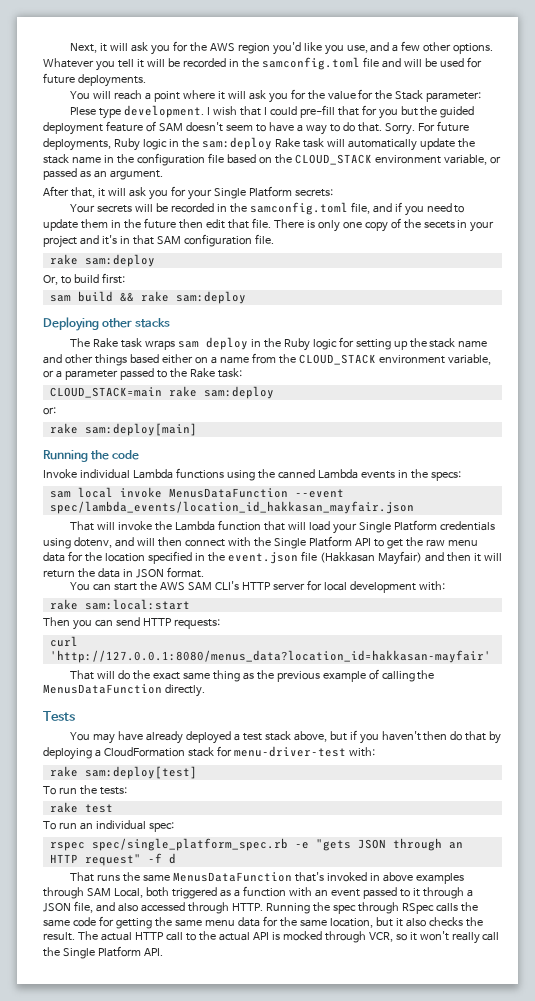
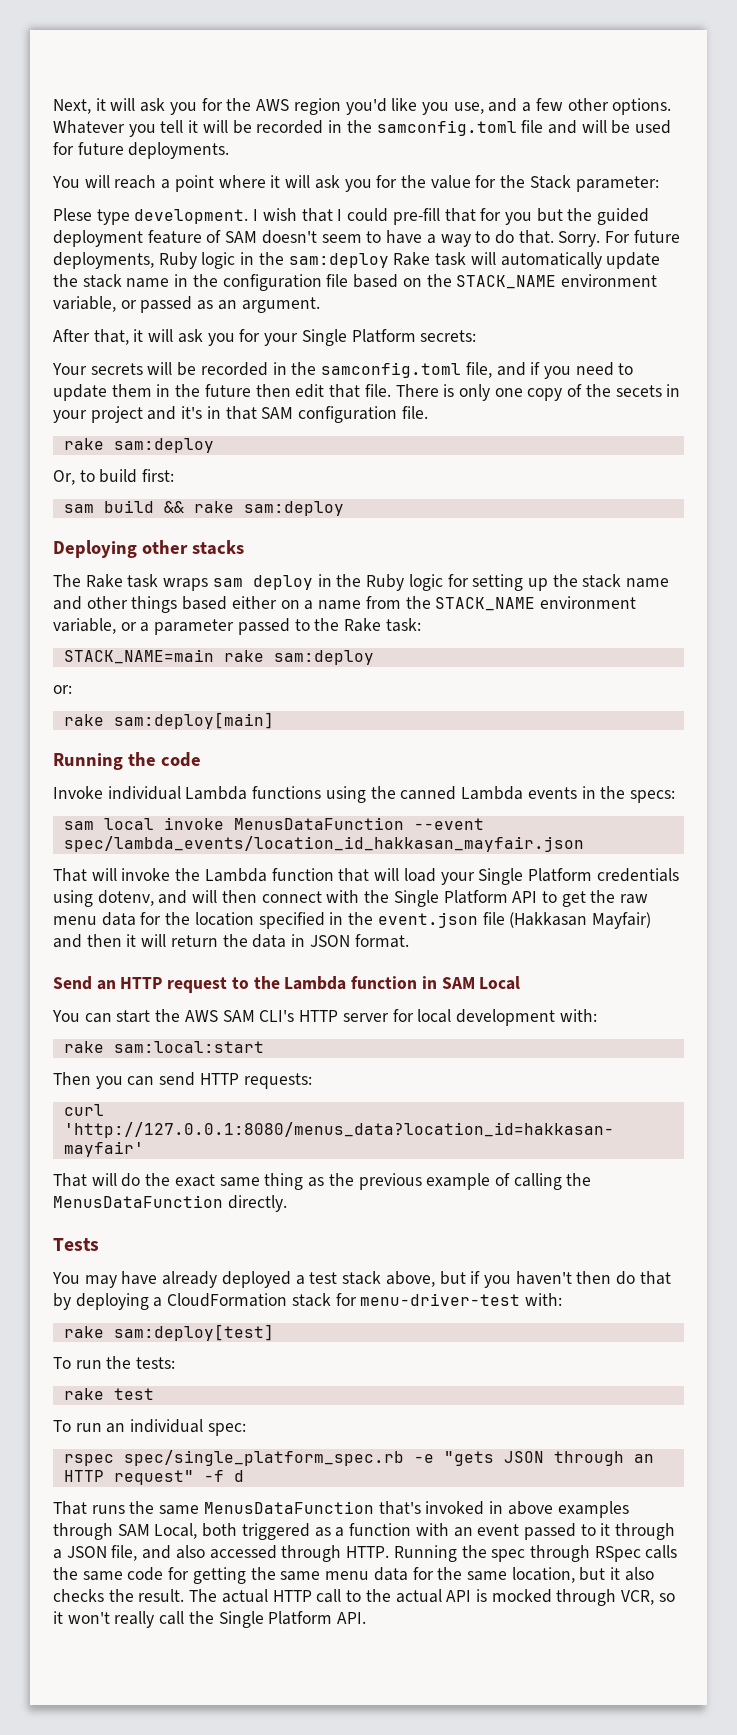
- For future deployments, Ruby logic in the sam:deploy Rake task will automatically update the stack name in the configuration file based on the CLOUD_STACK environment variable, or passed as an argument.
+ For future deployments, Ruby logic in the sam:deploy Rake task will automatically update the stack name in the configuration file based on the STACK_NAME environment variable, or passed as an argument.
- The Rake task wraps sam deploy in the Ruby logic for setting up the stack name and other things based either on a name from the CLOUD_STACK environment variable, or a parameter passed to the Rake task:
+ The Rake task wraps sam deploy in the Ruby logic for setting up the stack name and other things based either on a name from the STACK_NAME environment variable, or a parameter passed to the Rake task:
- CLOUD_STACK=main rake sam:deploy
+ STACK_NAME=main rake sam:deploy
+ Send an HTTP request to the Lambda function in SAM Local

